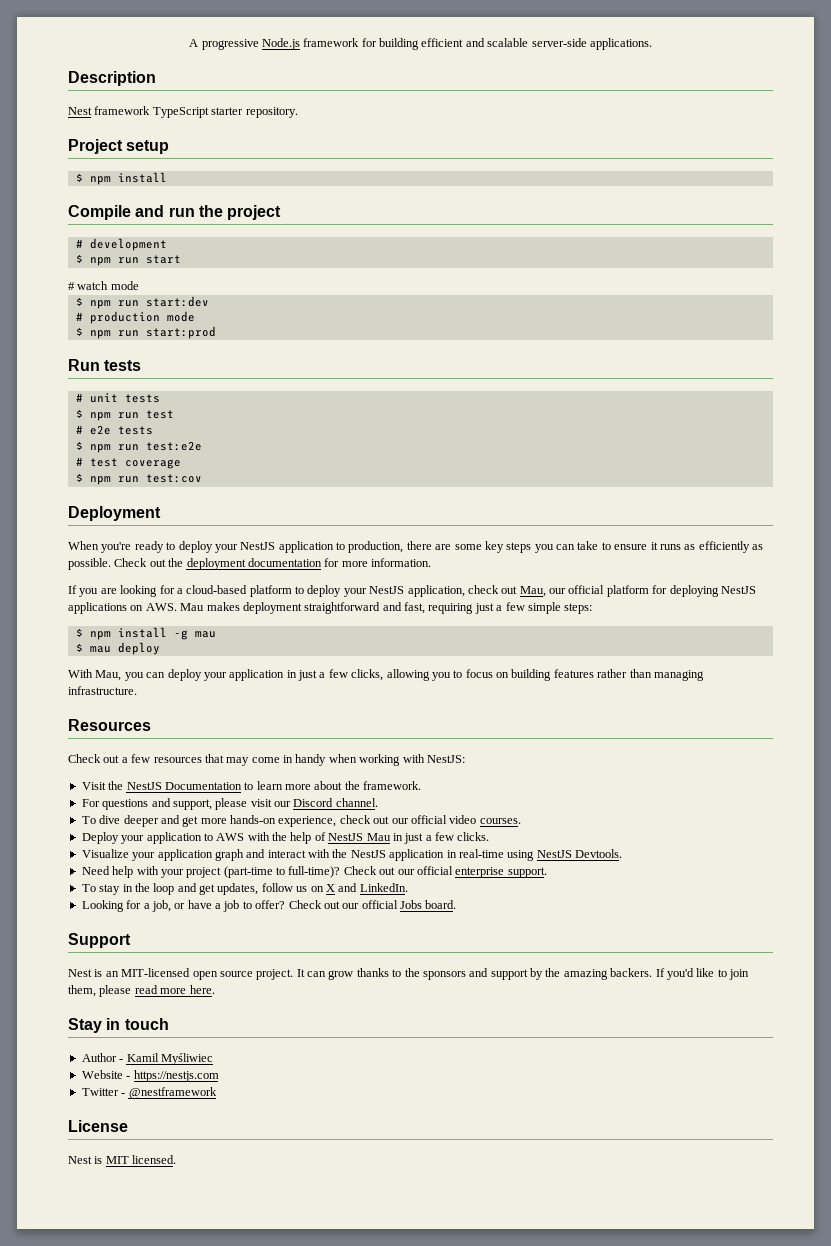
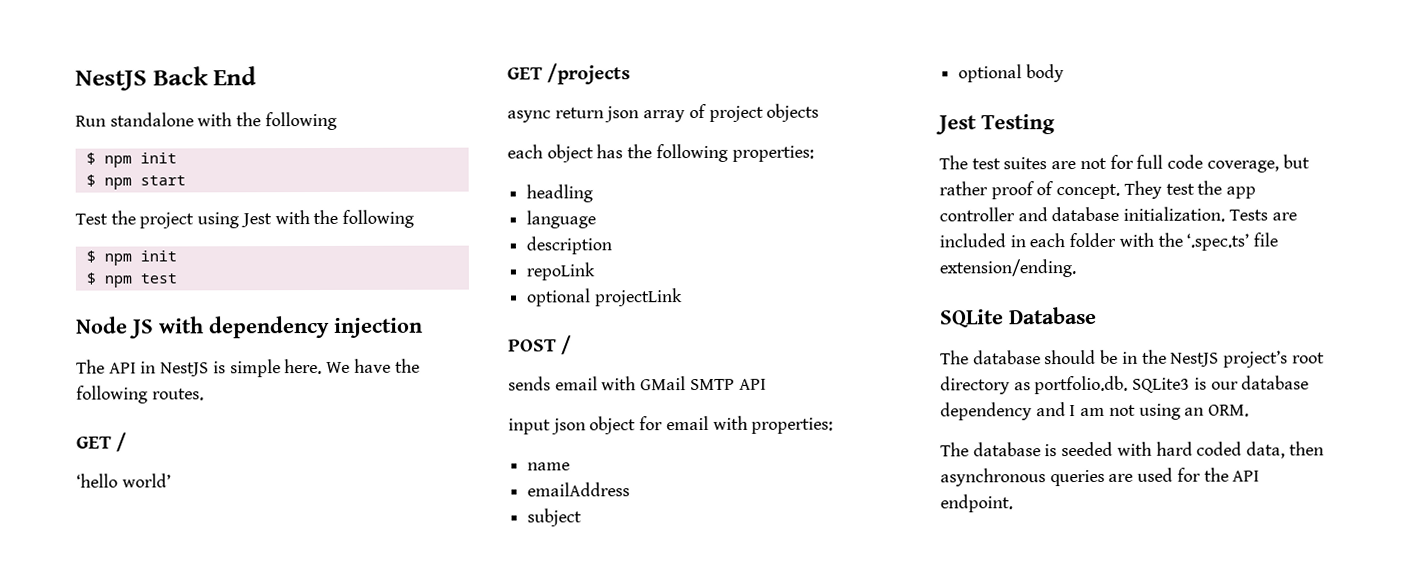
- A progressive Node.js framework for building efficient and scalable server-side applications.
- Description
- Nest framework TypeScript starter repository.
- Project setup
- $ npm install
- Compile and run the project
- # development
- $ npm run start
+ NestJS Back End
+ Run standalone with the following
+ $ npm init
+ $ npm start
- # watch mode
- $ npm run start:dev
- # production mode
- $ npm run start:prod
- Run tests
- # unit tests
- $ npm run test
- # e2e tests
- $ npm run test:e2e
- # test coverage
- $ npm run test:cov
- Deployment
- When you're ready to deploy your NestJS application to production, there are some key steps you can take to ensure it runs as efficiently as possible. Check out the deployment documentation for more information.
- If you are looking for a cloud-based platform to deploy your NestJS application, check out Mau, our official platform for deploying NestJS applications on AWS. Mau makes deployment straightforward and fast, requiring just a few simple steps:
- $ npm install -g mau
- $ mau deploy
- With Mau, you can deploy your application in just a few clicks, allowing you to focus on building features rather than managing infrastructure.
- Resources
- Check out a few resources that may come in handy when working with NestJS:
- Visit the NestJS Documentation to learn more about the framework.
- For questions and support, please visit our Discord channel.
- To dive deeper and get more hands-on experience, check out our official video courses.
- Deploy your application to AWS with the help of NestJS Mau in just a few clicks.
- Visualize your application graph and interact with the NestJS application in real-time using NestJS Devtools.
- Need help with your project (part-time to full-time)? Check out our official enterprise support.
- To stay in the loop and get updates, follow us on X and LinkedIn.
- Looking for a job, or have a job to offer? Check out our official Jobs board.
- Support
- Nest is an MIT-licensed open source project. It can grow thanks to the sponsors and support by the amazing backers. If you'd like to join them, please read more here.
- Stay in touch
- Author - Kamil Myśliwiec
- Website - https://nestjs.com
- Twitter - @nestframework
- License
- Nest is MIT licensed.
+ Test the project using Jest with the following
+ $ npm init
+ $ npm test
+ Node JS with dependency injection
+ The API in NestJS is simple here. We have the following routes.
+ GET /
+ ‘hello world’
+ GET /projects
+ async return json array of project objects
+ each object has the following properties:
+ headling
+ language
+ description
+ repoLink
+ optional projectLink
+ POST /
+ sends email with GMail SMTP API
+ input json object for email with properties:
+ name
+ emailAddress
+ subject
+ optional body
+ Jest Testing
+ The test suites are not for full code coverage, but rather proof of concept. They test the app controller and database initialization. Tests are included in each folder with the ‘.spec.ts’ file extension/ending.
+ SQLite Database
+ The database should be in the NestJS project’s root directory as portfolio.db. SQLite3 is our database dependency and I am not using an ORM.
+ The database is seeded with hard coded data, then asynchronous queries are used for the API endpoint.

